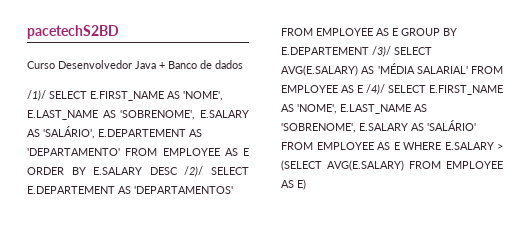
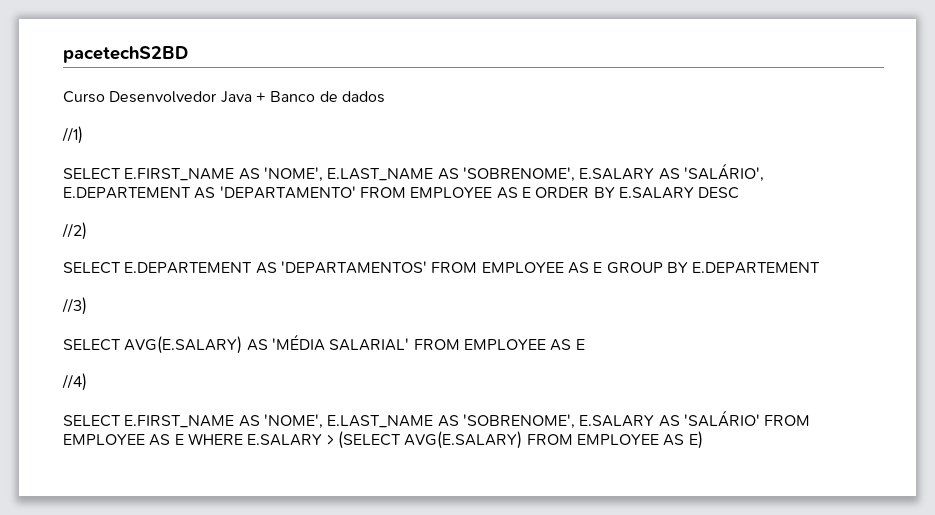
- /1)/ SELECT E.FIRST_NAME AS 'NOME', E.LAST_NAME AS 'SOBRENOME', E.SALARY AS 'SALÁRIO', E.DEPARTEMENT AS 'DEPARTAMENTO' FROM EMPLOYEE AS E ORDER BY E.SALARY DESC /2)/ SELECT E.DEPARTEMENT AS 'DEPARTAMENTOS' FROM EMPLOYEE AS E GROUP BY E.DEPARTEMENT /3)/ SELECT AVG(E.SALARY) AS 'MÉDIA SALARIAL' FROM EMPLOYEE AS E /4)/ SELECT E.FIRST_NAME AS 'NOME', E.LAST_NAME AS 'SOBRENOME', E.SALARY AS 'SALÁRIO' FROM EMPLOYEE AS E WHERE E.SALARY > (SELECT AVG(E.SALARY) FROM EMPLOYEE AS E)
+ //1)
+ SELECT E.FIRST_NAME AS 'NOME', E.LAST_NAME AS 'SOBRENOME', E.SALARY AS 'SALÁRIO', E.DEPARTEMENT AS 'DEPARTAMENTO' FROM EMPLOYEE AS E ORDER BY E.SALARY DESC
+ //2)
+ SELECT E.DEPARTEMENT AS 'DEPARTAMENTOS' FROM EMPLOYEE AS E GROUP BY E.DEPARTEMENT
+ //3)
+ SELECT AVG(E.SALARY) AS 'MÉDIA SALARIAL' FROM EMPLOYEE AS E
+ //4)
+ SELECT E.FIRST_NAME AS 'NOME', E.LAST_NAME AS 'SOBRENOME', E.SALARY AS 'SALÁRIO' FROM EMPLOYEE AS E WHERE E.SALARY > (SELECT AVG(E.SALARY) FROM EMPLOYEE AS E)

